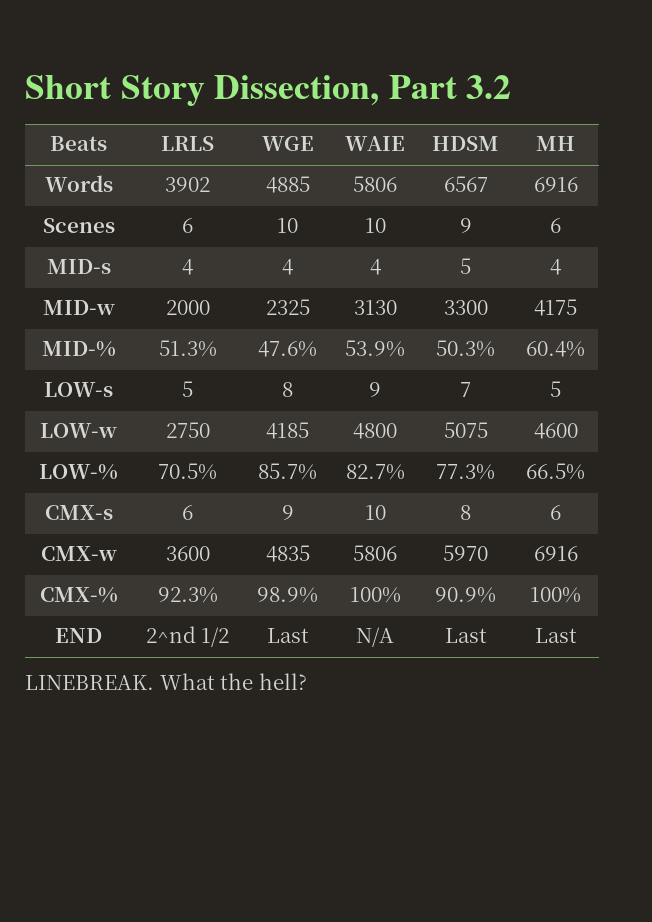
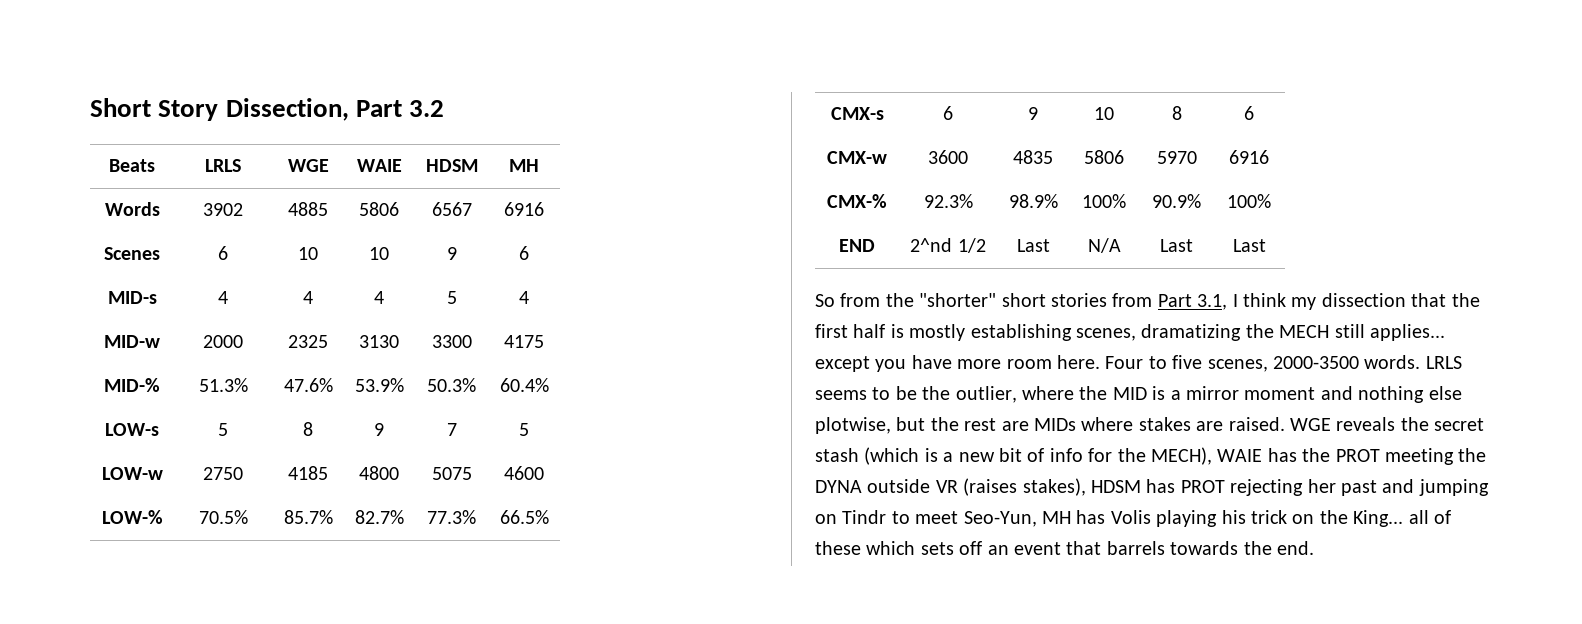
- LINEBREAK. What the hell?
+ So from the "shorter" short stories from Part 3.1, I think my dissection that the first half is mostly establishing scenes, dramatizing the MECH still applies... except you have more room here. Four to five scenes, 2000-3500 words. LRLS seems to be the outlier, where the MID is a mirror moment and nothing else plotwise, but the rest are MIDs where stakes are raised. WGE reveals the secret stash (which is a new bit of info for the MECH), WAIE has the PROT meeting the DYNA outside VR (raises stakes), HDSM has PROT rejecting her past and jumping on Tindr to meet Seo-Yun, MH has Volis playing his trick on the King... all of these which sets off an event that barrels towards the end.

